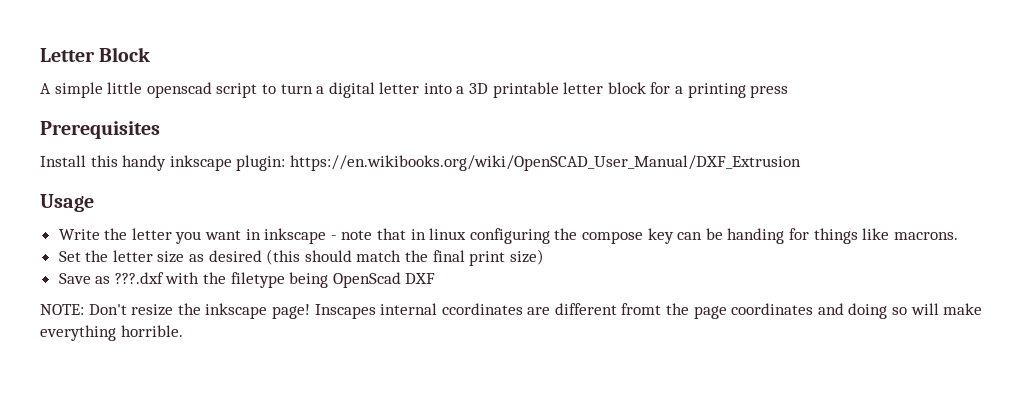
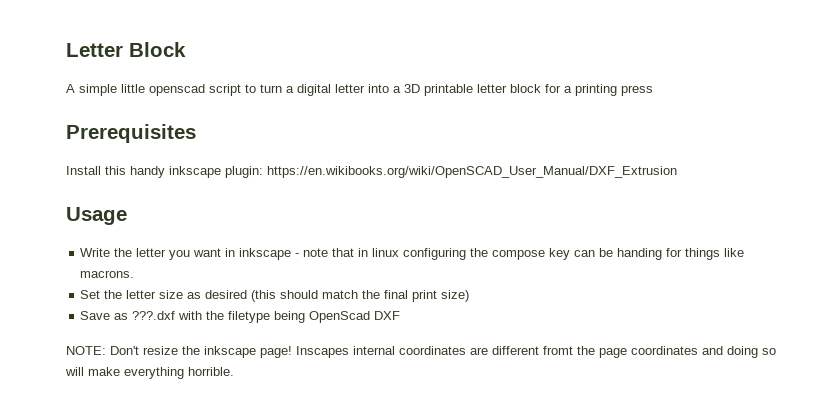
- Inscapes internal ccordinates are different fromt the page coordinates and doing so will make everything horrible.
+ Inscapes internal coordinates are different fromt the page coordinates and doing so will make everything horrible.

